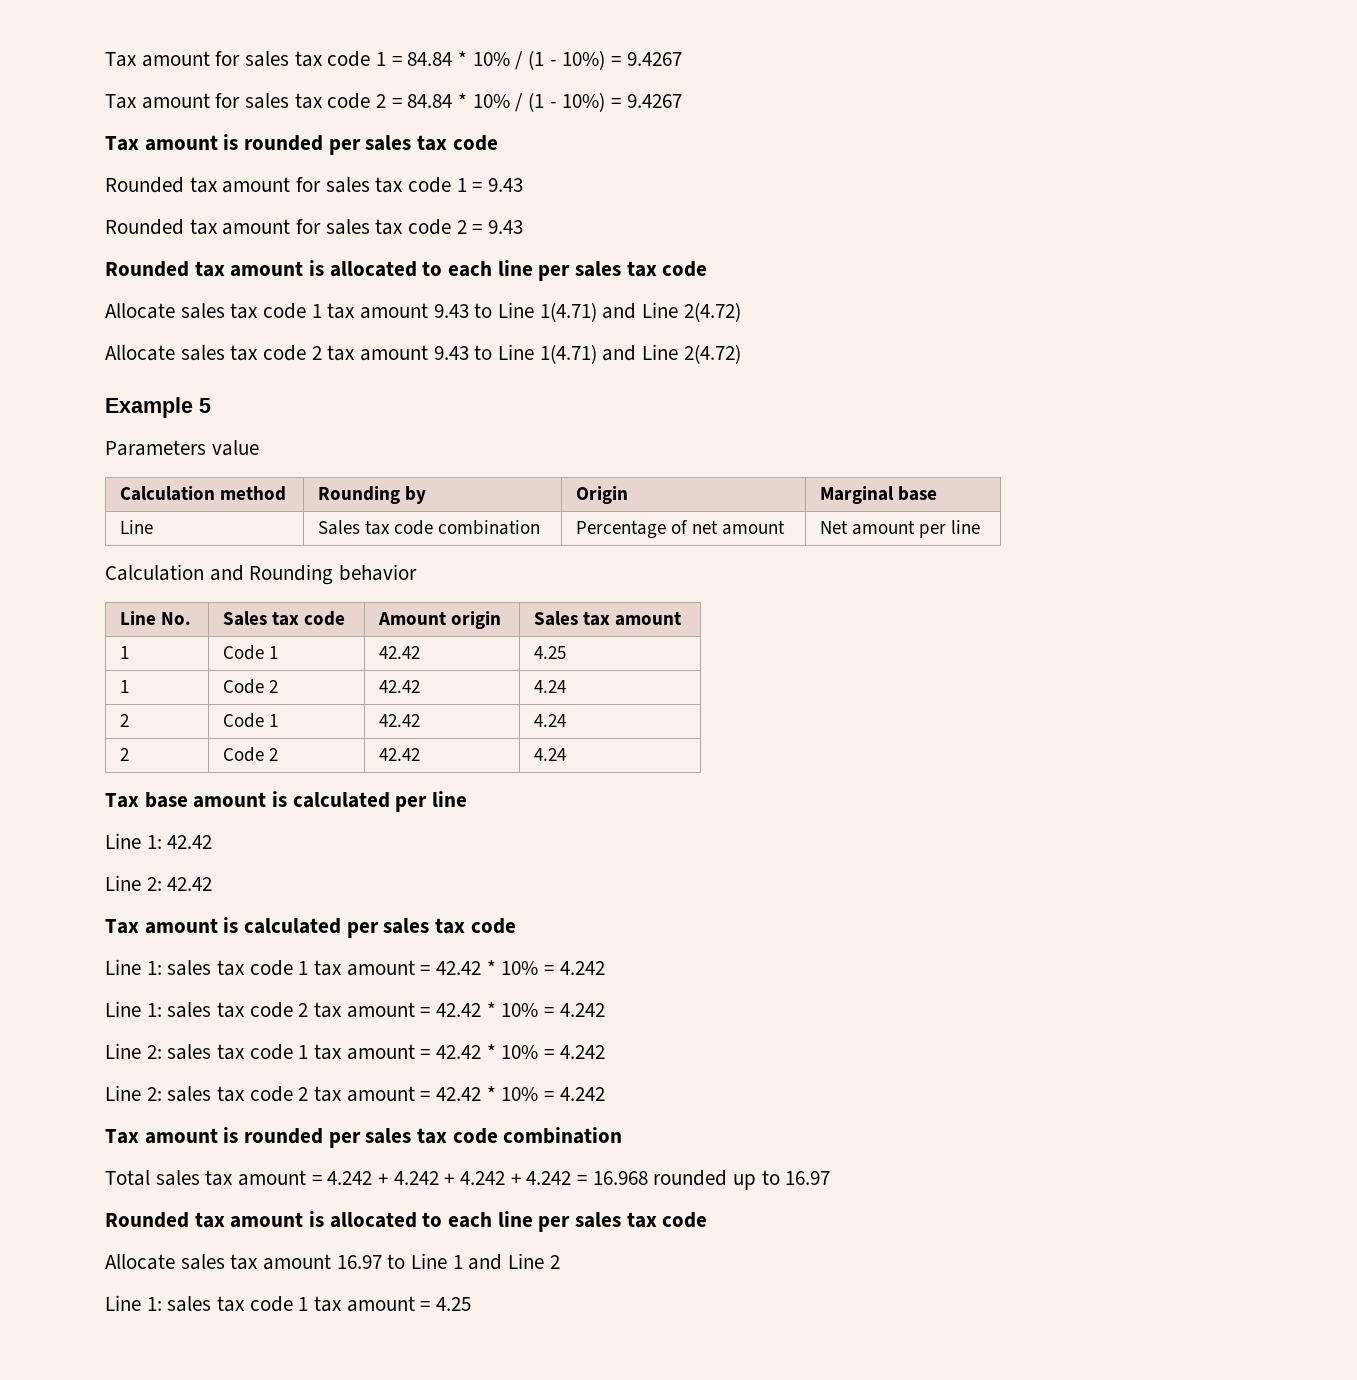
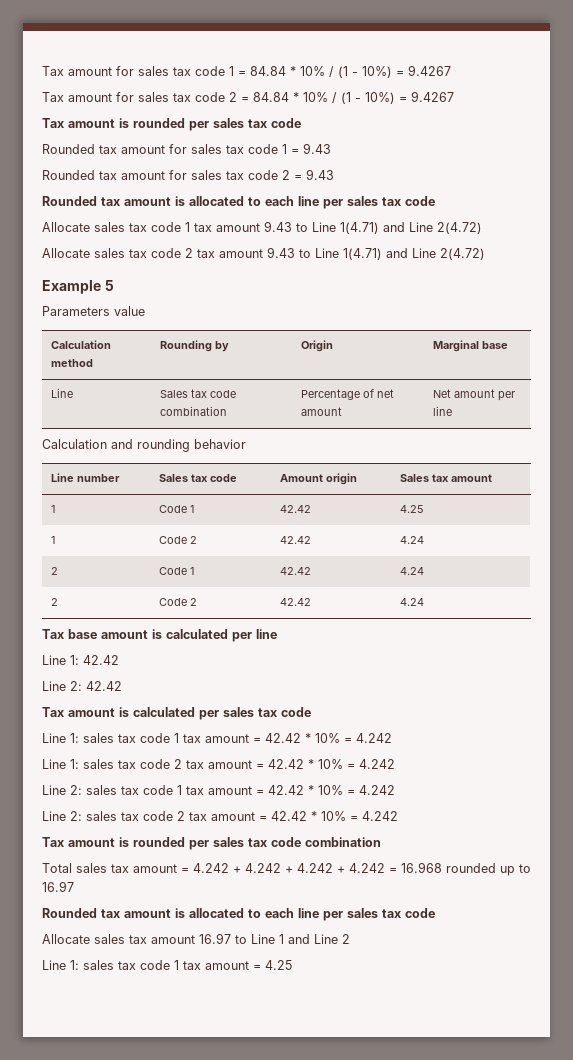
- Calculation and Rounding behavior
+ Calculation and rounding behavior
- Line No. | Sales tax code | Amount origin | Sales tax amount
+ Line number | Sales tax code | Amount origin | Sales tax amount

